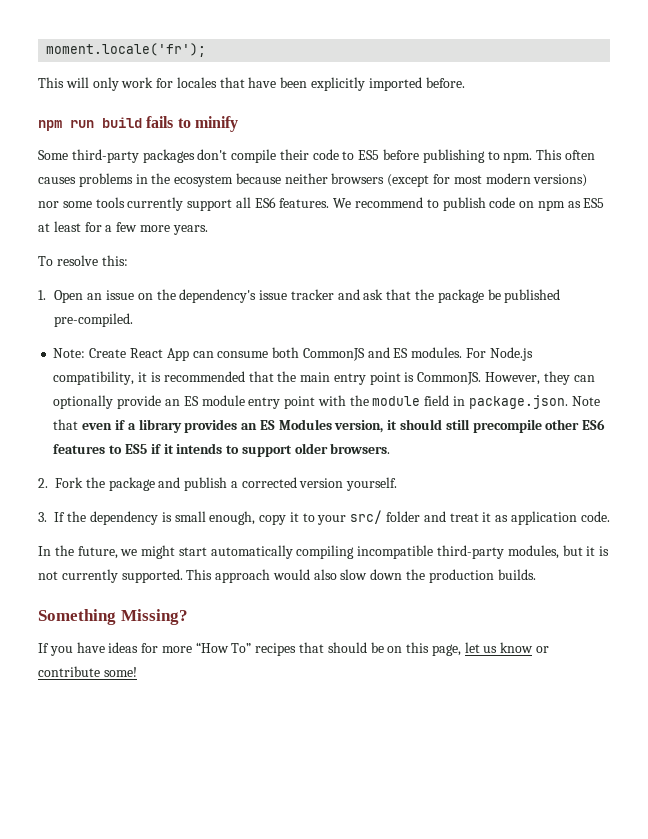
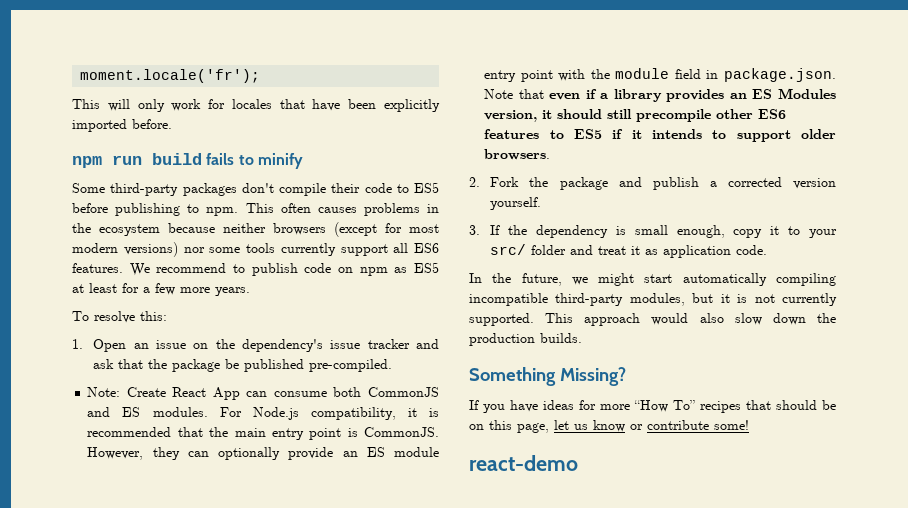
+ react-demo

